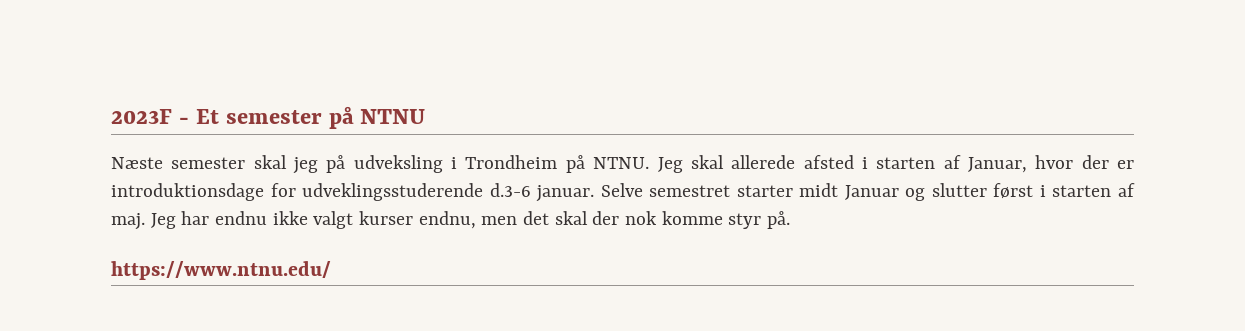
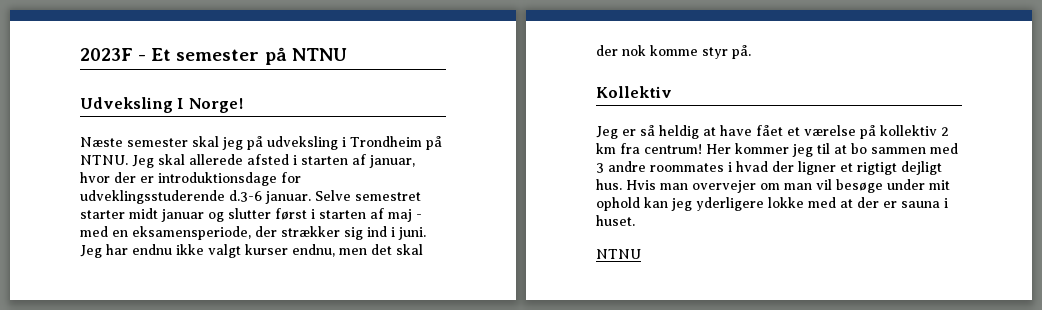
+ Udveksling I Norge!
- Jeg skal allerede afsted i starten af Januar, hvor der er introduktionsdage for udveklingsstuderende d.3-6 januar.
+ Jeg skal allerede afsted i starten af januar, hvor der er introduktionsdage for udveklingsstuderende d.3-6 januar.
- Selve semestret starter midt Januar og slutter først i starten af maj.
+ Selve semestret starter midt januar og slutter først i starten af maj - med en eksamensperiode, der strækker sig ind i juni.
- https://www.ntnu.edu/
+ Kollektiv
+ Jeg er så heldig at have fået et værelse på kollektiv 2 km fra centrum! Her kommer jeg til at bo sammen med 3 andre roommates i hvad der ligner et rigtigt dejligt hus. Hvis man overvejer om man vil besøge under mit ophold kan jeg yderligere lokke med at der er sauna i huset.
+ NTNU

